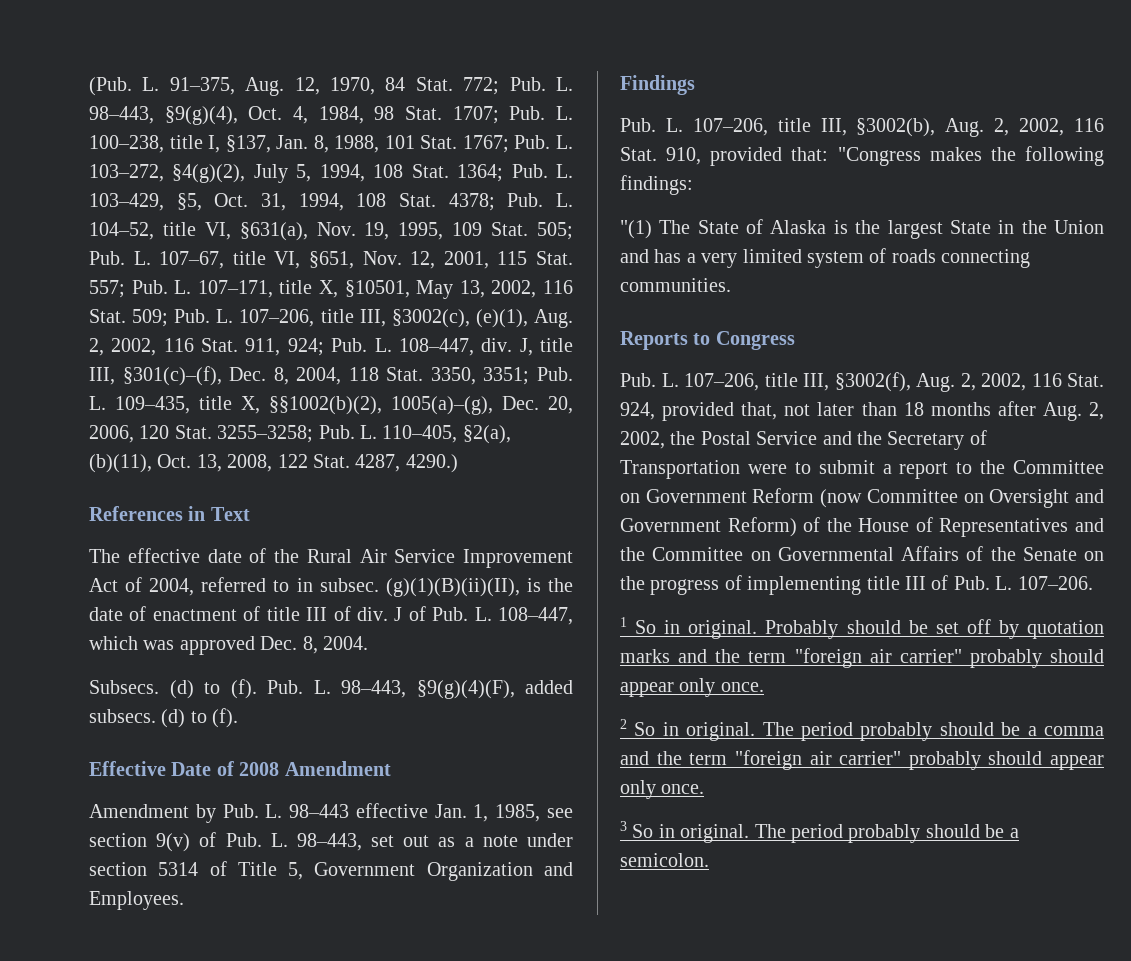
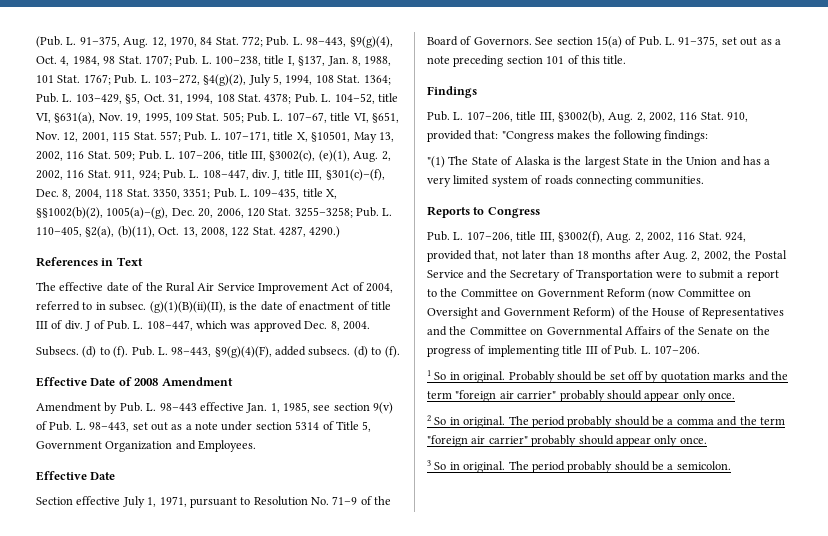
  Amendment by Pub. L. 98–443 effective Jan. 1, 1985, see section 9(v) of Pub. L. 98–443, set out as a note under section 5314 of Title 5, Government Organization and Employees.
+ Effective Date
+ Section effective July 1, 1971, pursuant to Resolution No. 71–9 of the Board of Governors. See section 15(a) of Pub. L. 91–375, set out as a note preceding section 101 of this title.

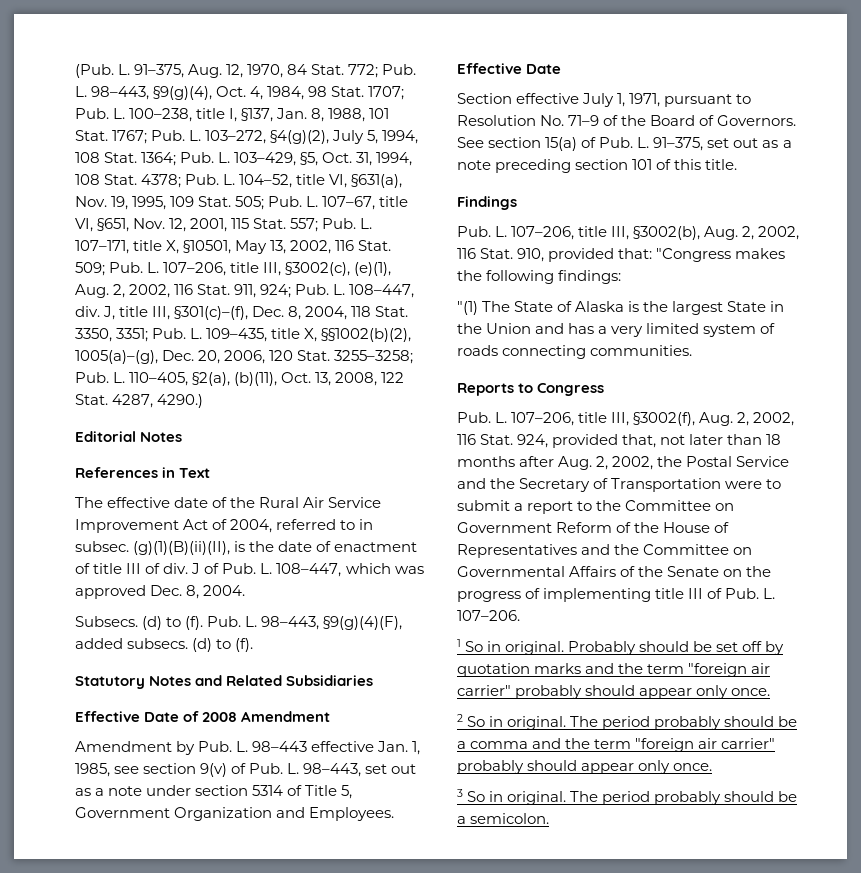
+ Editorial Notes
+ Statutory Notes and Related Subsidiaries
- 924, provided that, not later than 18 months after Aug. 2, 2002, the Postal Service and the Secretary of Transportation were to submit a report to the Committee on Government Reform (now Committee on Oversight and Government Reform) of the House of Representatives and the Committee on Governmental Affairs of the Senate on the progress of implementing title III of Pub. L. 107–206.
+ 924, provided that, not later than 18 months after Aug. 2, 2002, the Postal Service and the Secretary of Transportation were to submit a report to the Committee on Government Reform of the House of Representatives and the Committee on Governmental Affairs of the Senate on the progress of implementing title III of Pub. L. 107–206.

